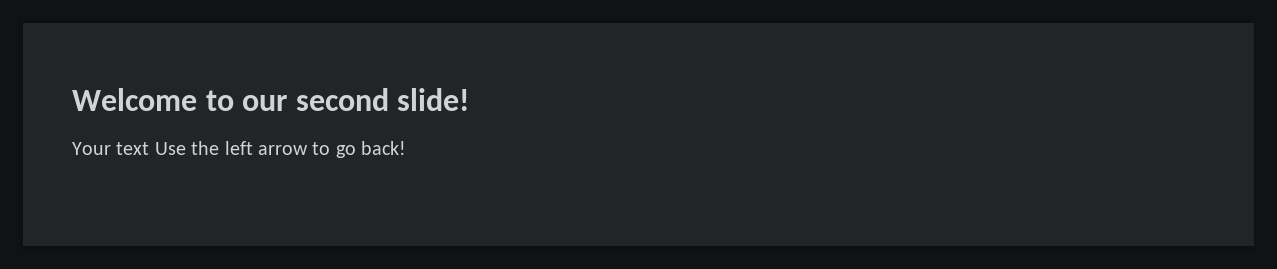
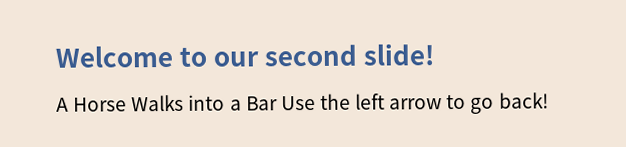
- Your text Use the left arrow to go back!
+ A Horse Walks into a Bar Use the left arrow to go back!

